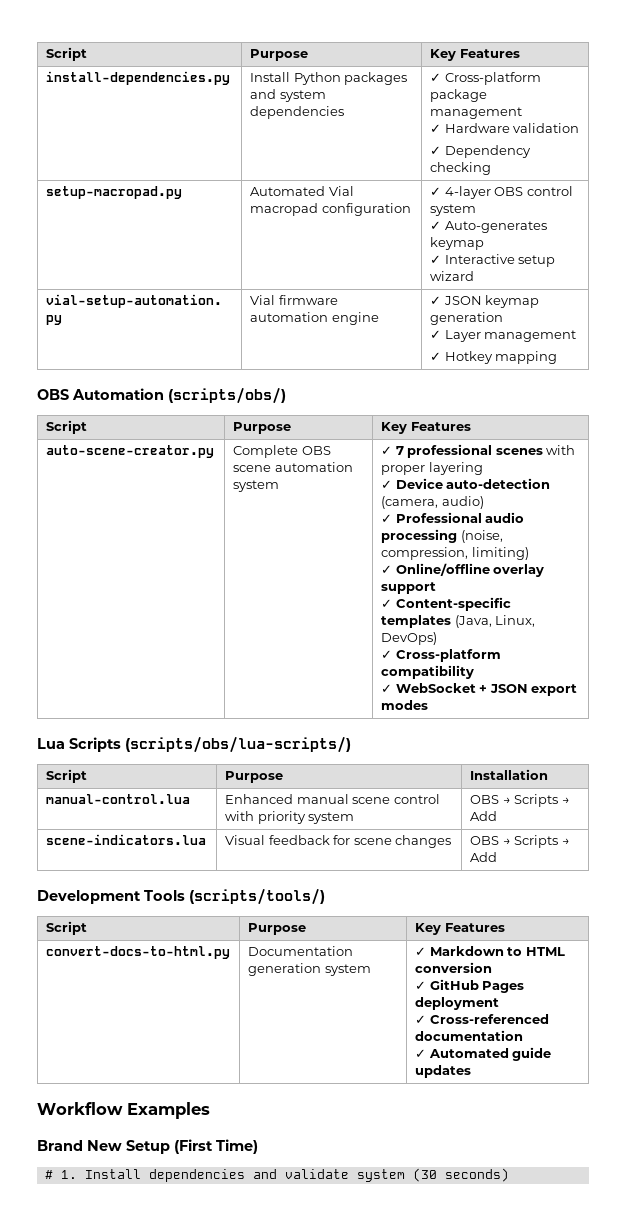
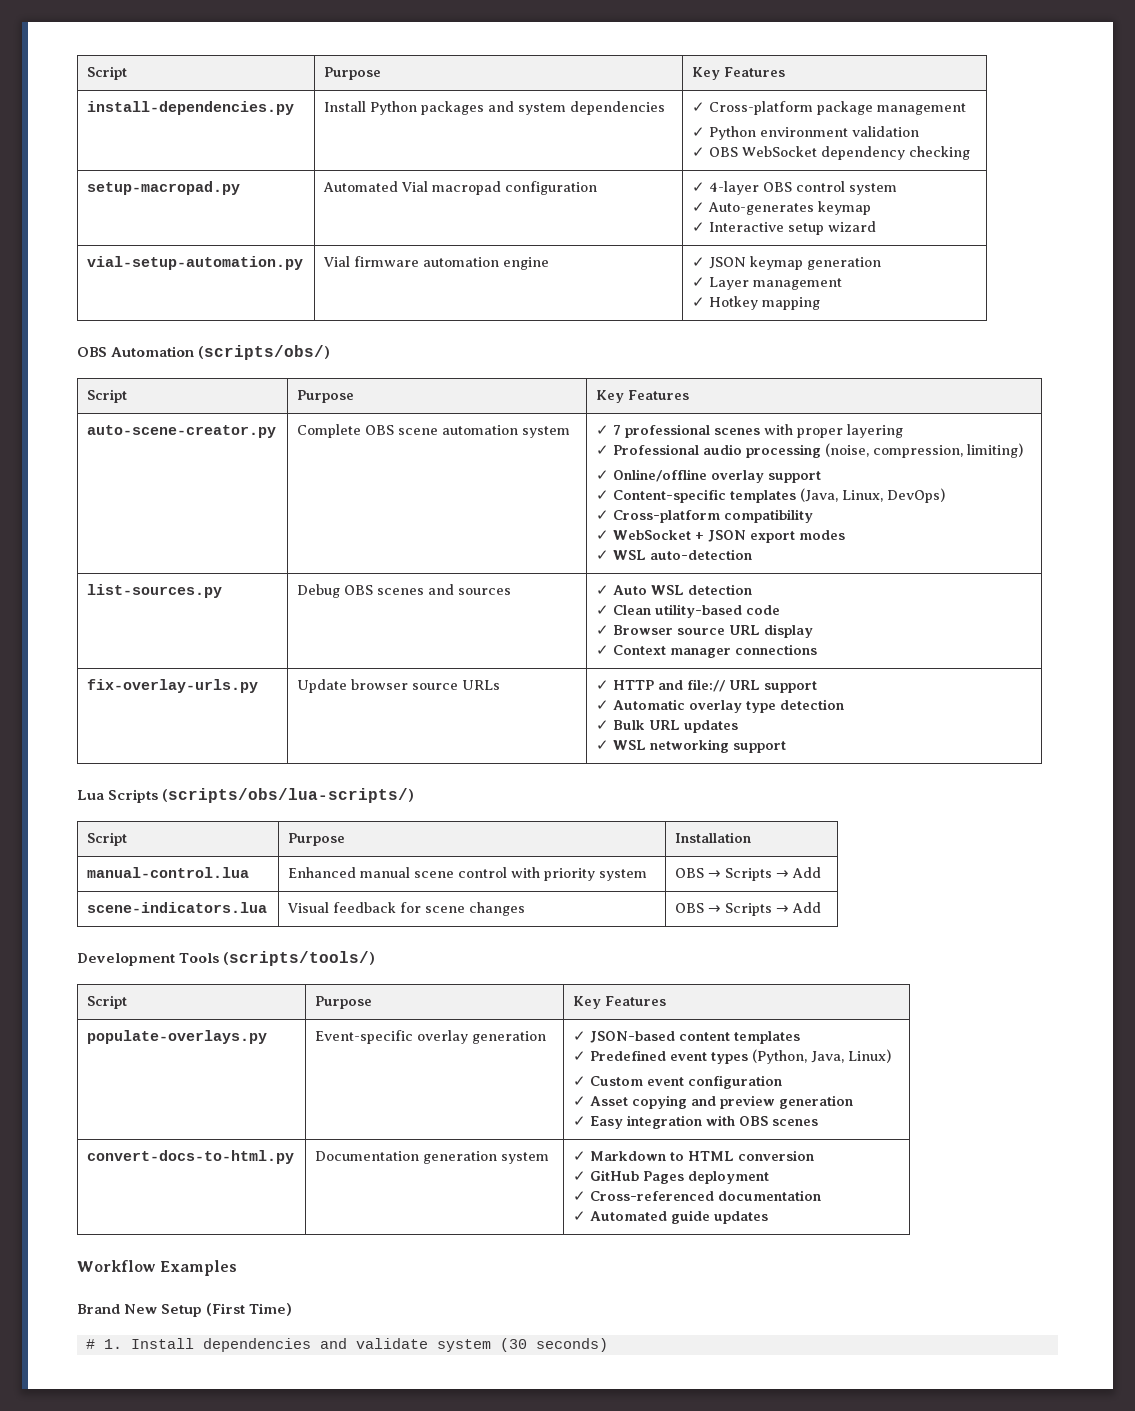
  install-dependencies.py | Install Python packages and system dependencies | ✓ Cross-platform package management
- ✓ Hardware validation
- ✓ Dependency checking
+ ✓ Python environment validation
+ ✓ OBS WebSocket dependency checking
- ✓ Device auto-detection (camera, audio)
+ ✓ WSL auto-detection
+ list-sources.py | Debug OBS scenes and sources | ✓ Auto WSL detection
+ ✓ Clean utility-based code
+ ✓ Browser source URL display
+ ✓ Context manager connections
+ fix-overlay-urls.py | Update browser source URLs | ✓ HTTP and file:// URL support
+ ✓ Automatic overlay type detection
+ ✓ Bulk URL updates
+ ✓ WSL networking support
+ populate-overlays.py | Event-specific overlay generation | ✓ JSON-based content templates
+ ✓ Predefined event types (Python, Java, Linux)
+ ✓ Custom event configuration
+ ✓ Asset copying and preview generation
+ ✓ Easy integration with OBS scenes

